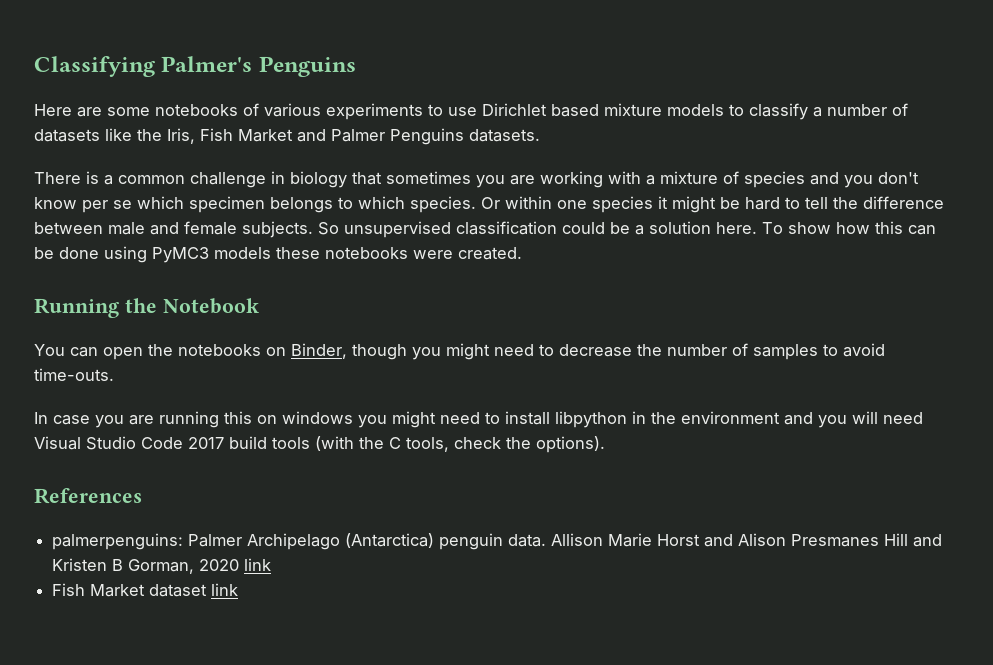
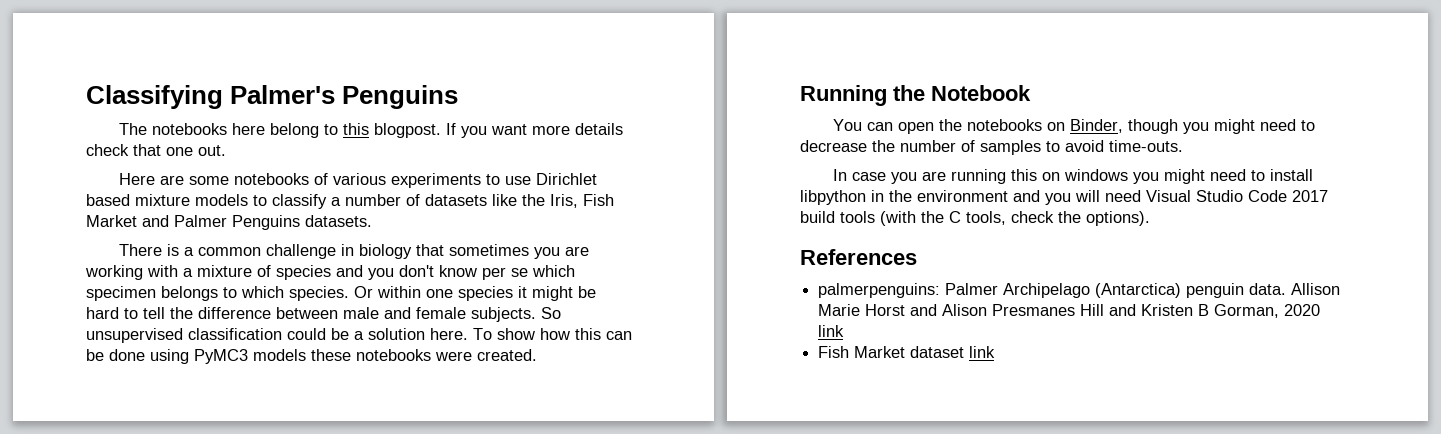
+ The notebooks here belong to this blogpost. If you want more details check that one out.

